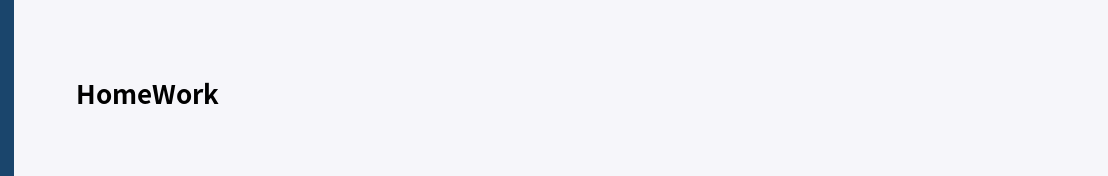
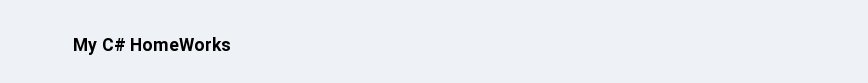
- HomeWork
+ My C# HomeWorks

